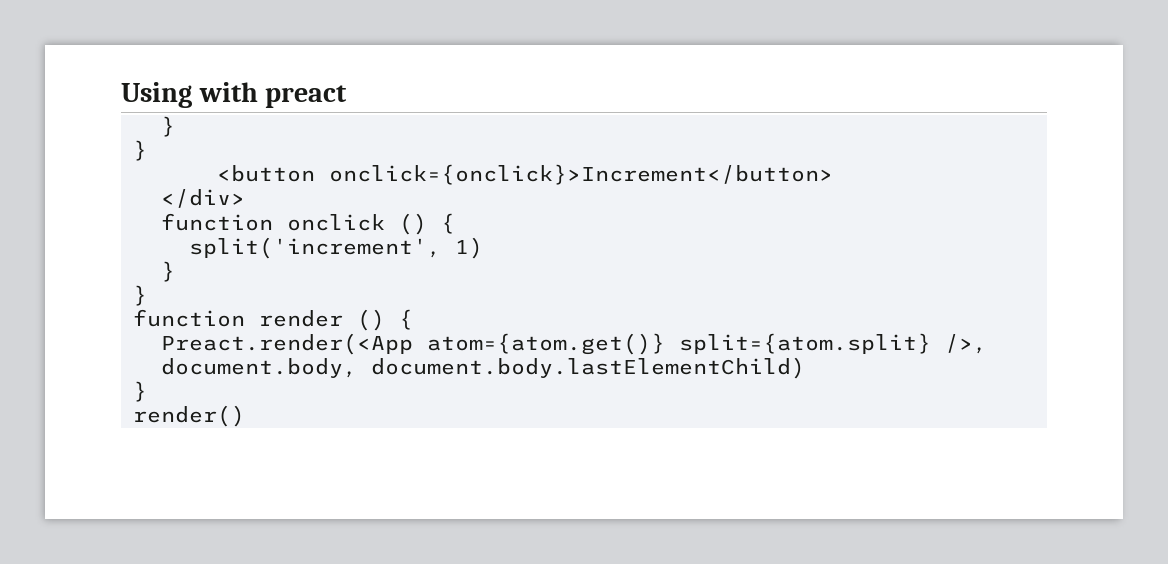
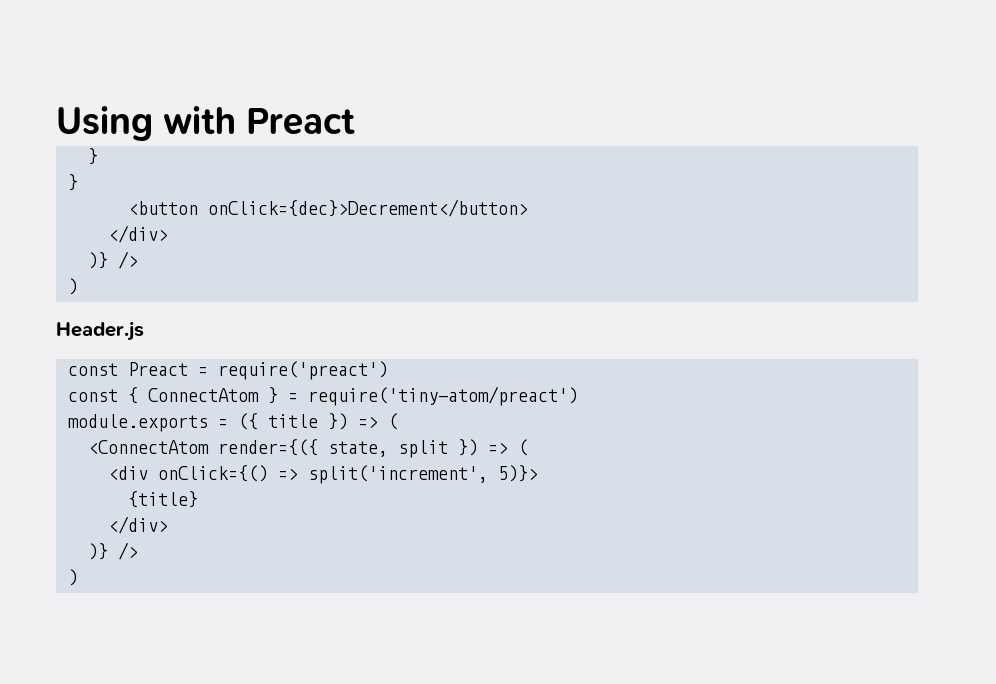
- Using with preact
+ Using with Preact
- <button onclick={onclick}>Increment</button>
+ <button onClick={dec}>Decrement</button>
  </div>
- function onclick () {
- split('increment', 1)
- }
- }
- function render () {
- Preact.render(<App atom={atom.get()} split={atom.split} />, document.body, document.body.lastElementChild)
- }
- render()
+ )} />
+ )
+ Header.js
+ const Preact = require('preact')
+ const { ConnectAtom } = require('tiny-atom/preact')
+ module.exports = ({ title }) => (
+ <ConnectAtom render={({ state, split }) => (
+ <div onClick={() => split('increment', 5)}>
+ {title}
+ </div>
+ )} />
+ )

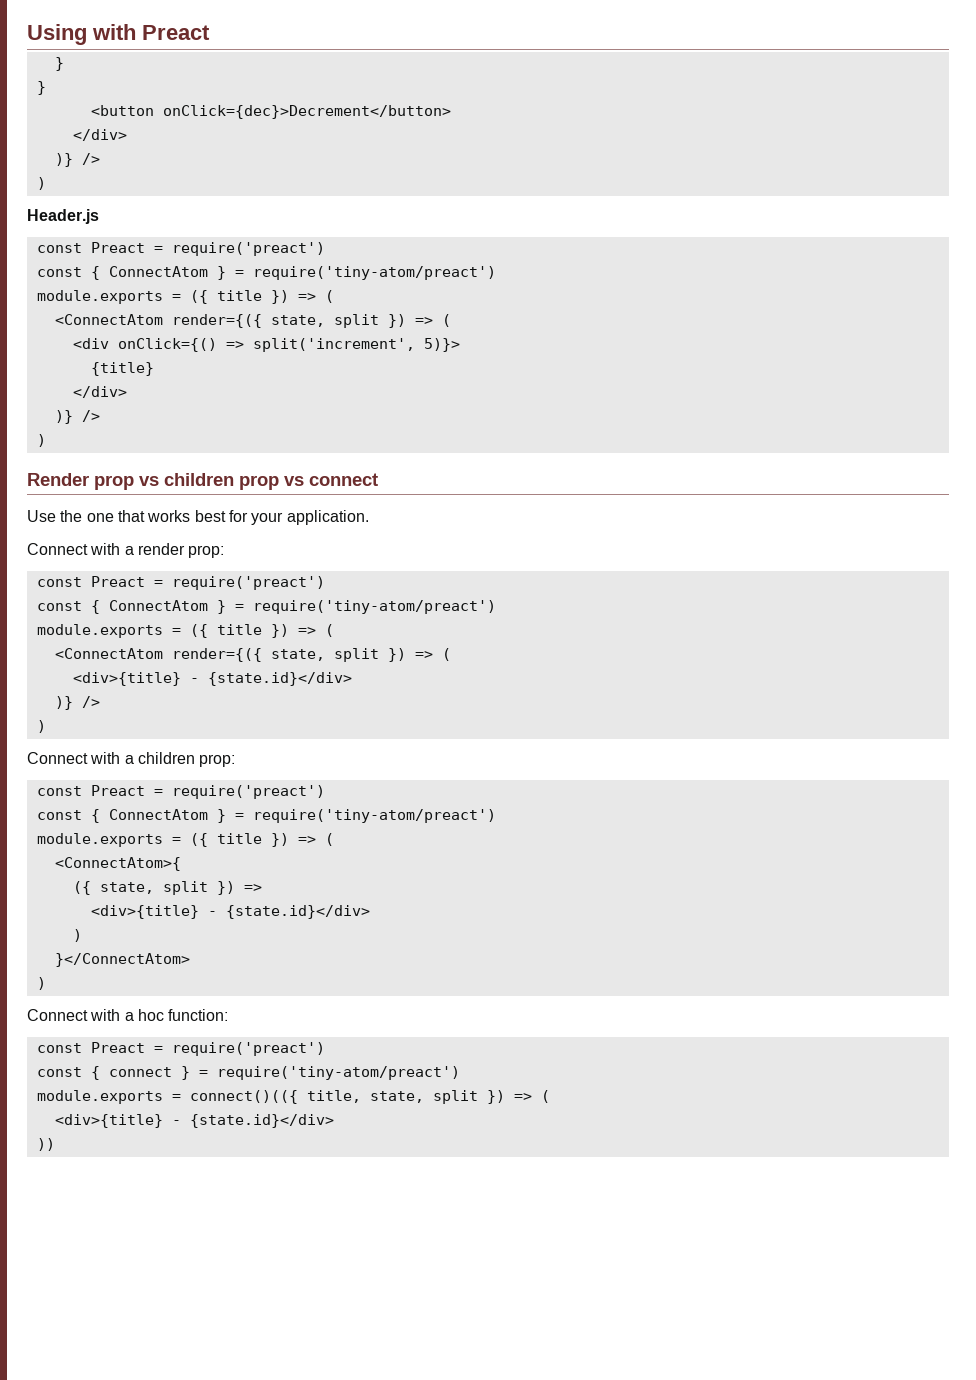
+ Render prop vs children prop vs connect
+ Use the one that works best for your application.
+ Connect with a render prop:
+ const Preact = require('preact')
+ const { ConnectAtom } = require('tiny-atom/preact')
+ module.exports = ({ title }) => (
+ <ConnectAtom render={({ state, split }) => (
+ <div>{title} - {state.id}</div>
+ )} />
+ )
+ Connect with a children prop:
+ const Preact = require('preact')
+ const { ConnectAtom } = require('tiny-atom/preact')
+ module.exports = ({ title }) => (
+ <ConnectAtom>{
+ ({ state, split }) =>
+ <div>{title} - {state.id}</div>
+ )
+ }</ConnectAtom>
+ )
+ Connect with a hoc function:
+ const Preact = require('preact')
+ const { connect } = require('tiny-atom/preact')
+ module.exports = connect()(({ title, state, split }) => (
+ <div>{title} - {state.id}</div>
+ ))

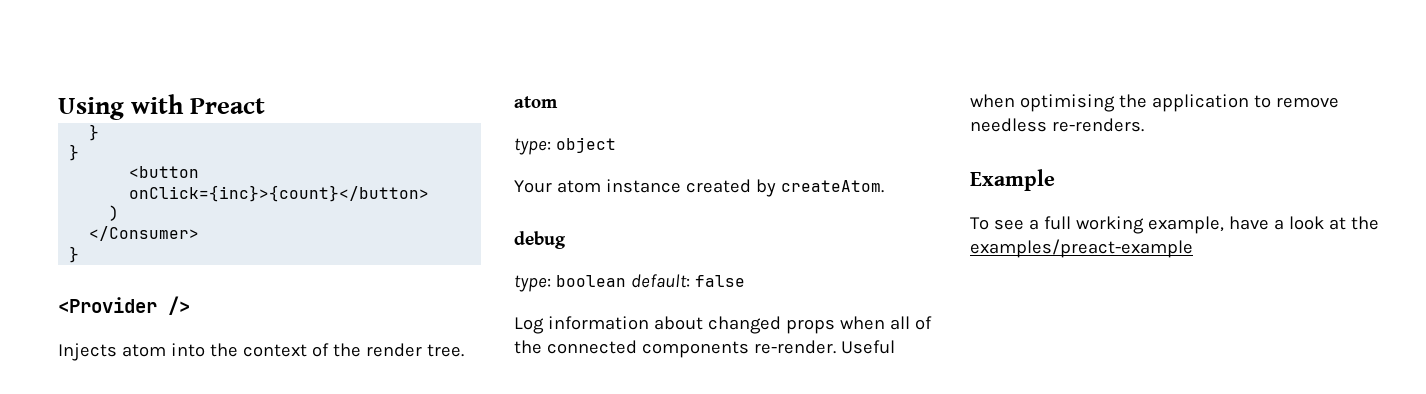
- <button onClick={dec}>Decrement</button>
- </div>
- )} />
+ <button onClick={inc}>{count}</button>
  )
- Header.js
- const Preact = require('preact')
- const { ConnectAtom } = require('tiny-atom/preact')
- module.exports = ({ title }) => (
- <ConnectAtom render={({ state, split }) => (
- <div onClick={() => split('increment', 5)}>
- {title}
- </div>
- )} />
- )
- Render prop vs children prop vs connect
- Use the one that works best for your application.
- Connect with a render prop:
- const Preact = require('preact')
- const { ConnectAtom } = require('tiny-atom/preact')
- module.exports = ({ title }) => (
- <ConnectAtom render={({ state, split }) => (
- <div>{title} - {state.id}</div>
- )} />
- )
- Connect with a children prop:
- const Preact = require('preact')
- const { ConnectAtom } = require('tiny-atom/preact')
- module.exports = ({ title }) => (
- <ConnectAtom>{
- ({ state, split }) =>
- <div>{title} - {state.id}</div>
- )
- }</ConnectAtom>
- )
- Connect with a hoc function:
- const Preact = require('preact')
- const { connect } = require('tiny-atom/preact')
- module.exports = connect()(({ title, state, split }) => (
- <div>{title} - {state.id}</div>
- ))
+ </Consumer>
+ }
+ <Provider />
+ Injects atom into the context of the render tree.
+ atom
+ type: object
+ Your atom instance created by createAtom.
+ debug
+ type: boolean default: false
+ Log information about changed props when all of the connected components re-render. Useful when optimising the application to remove needless re-renders.
+ Example
+ To see a full working example, have a look at the examples/preact-example

